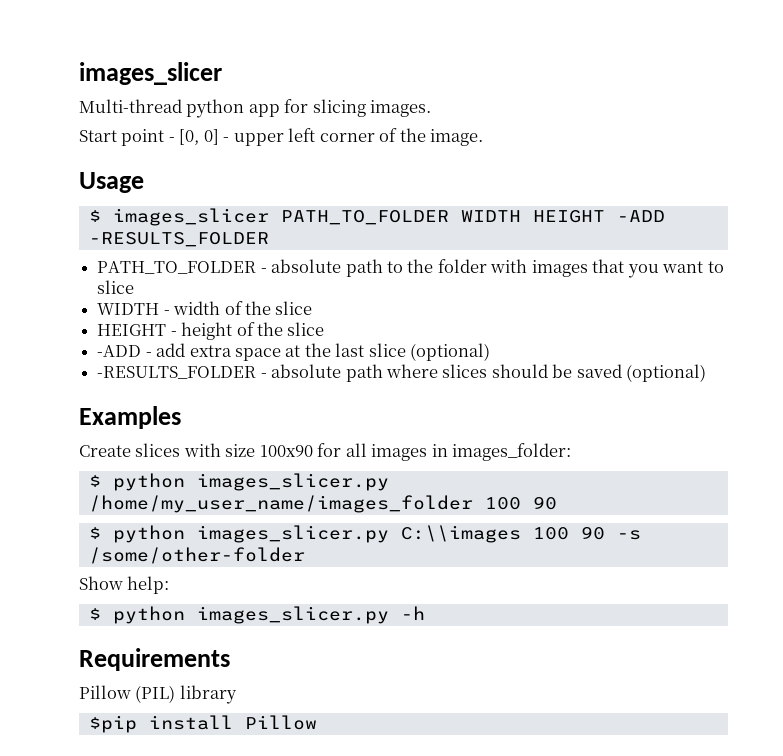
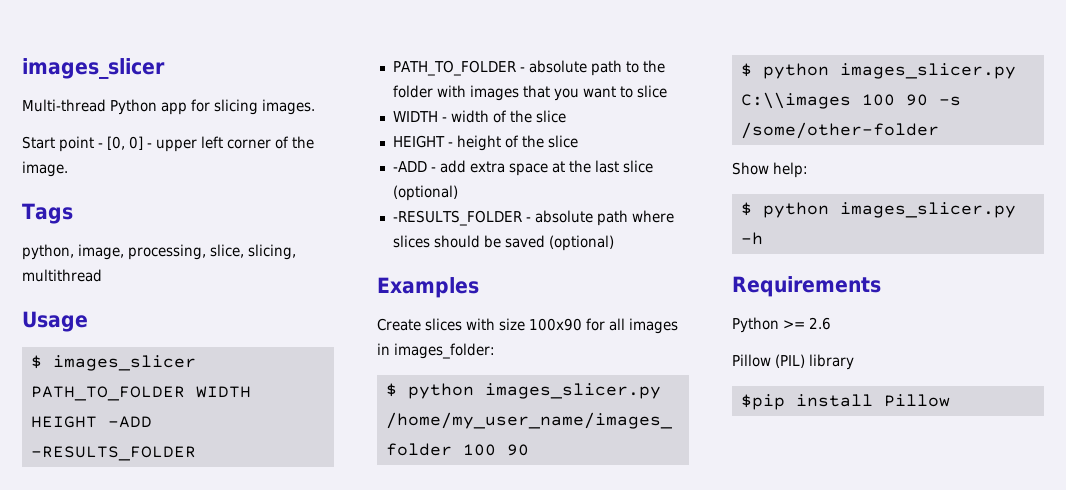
- Multi-thread python app for slicing images.
+ Multi-thread Python app for slicing images.
+ Tags
+ python, image, processing, slice, slicing, multithread
+ Python >= 2.6

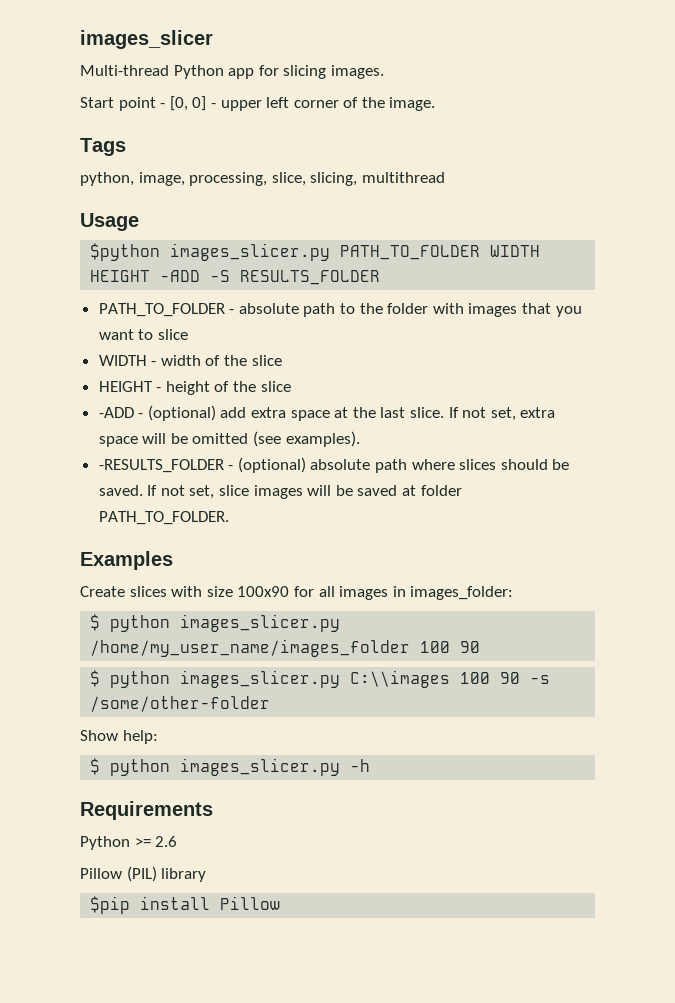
- $ images_slicer PATH_TO_FOLDER WIDTH HEIGHT -ADD -RESULTS_FOLDER
+ $python images_slicer.py PATH_TO_FOLDER WIDTH HEIGHT -ADD -S RESULTS_FOLDER
- -ADD - add extra space at the last slice (optional)
+ -ADD - (optional) add extra space at the last slice. If not set, extra space will be omitted (see examples).
- -RESULTS_FOLDER - absolute path where slices should be saved (optional)
+ -RESULTS_FOLDER - (optional) absolute path where slices should be saved. If not set, slice images will be saved at folder PATH_TO_FOLDER.

